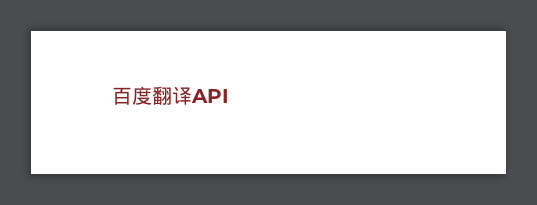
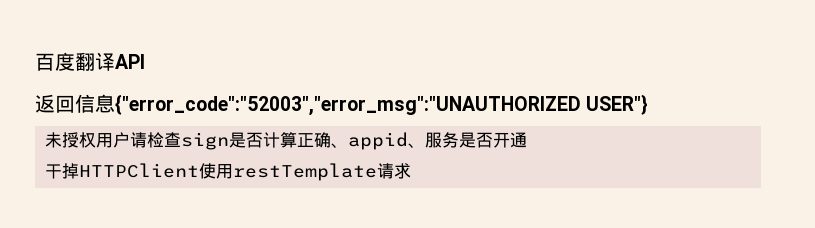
+ 返回信息{"error_code":"52003","error_msg":"UNAUTHORIZED USER"}
+ 未授权用户请检查sign是否计算正确、appid、服务是否开通
+ 干掉HTTPClient使用restTemplate请求

